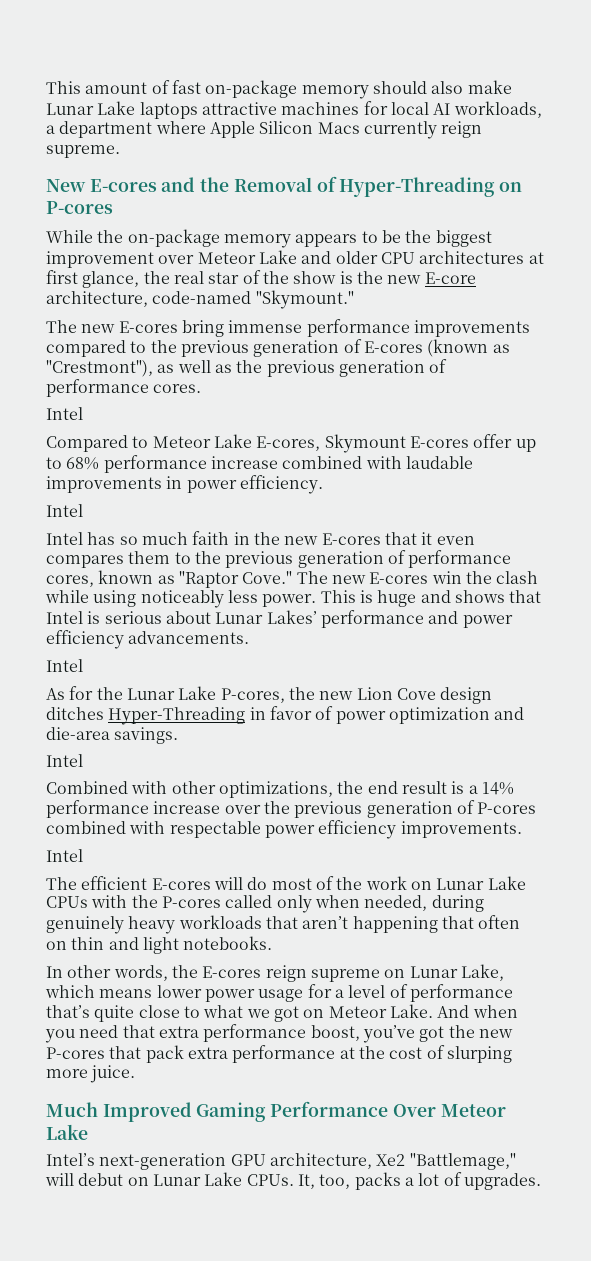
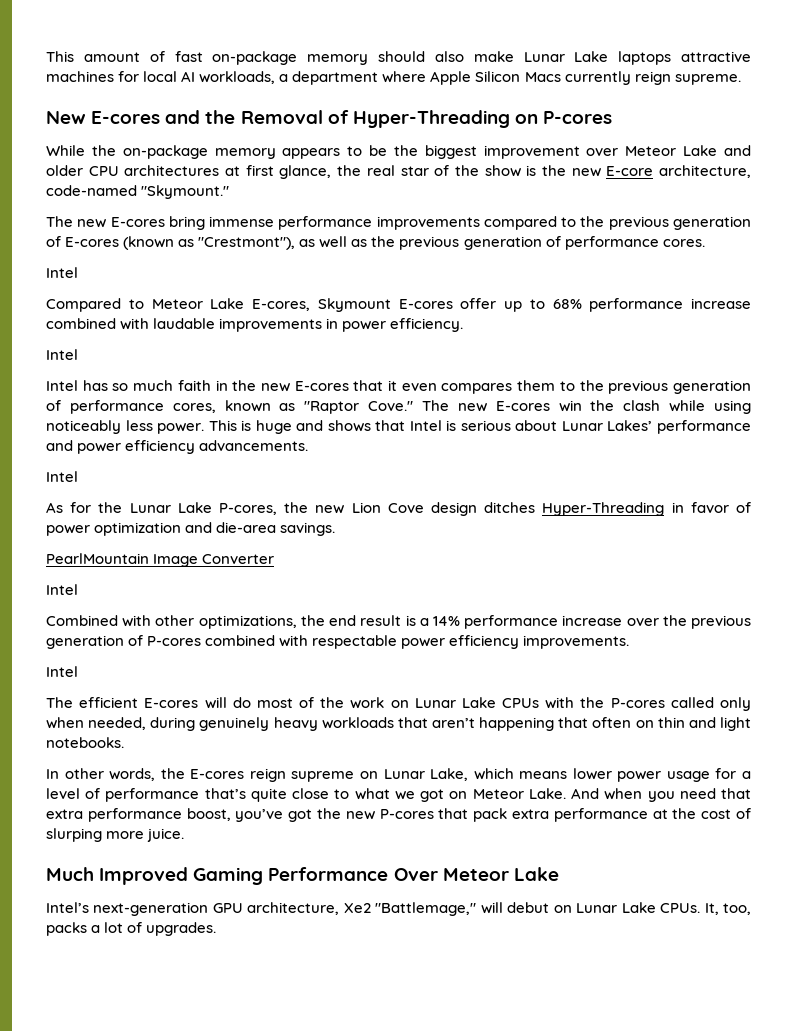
+ PearlMountain Image Converter

